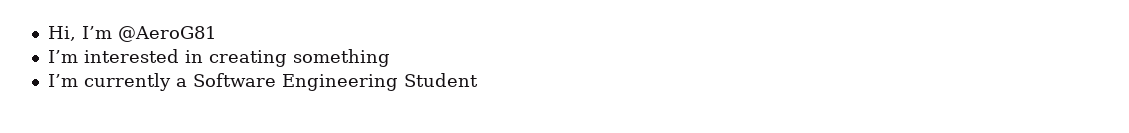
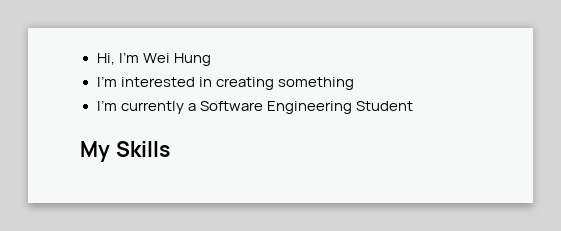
- Hi, I’m @AeroG81
+ Hi, I’m Wei Hung
+ My Skills

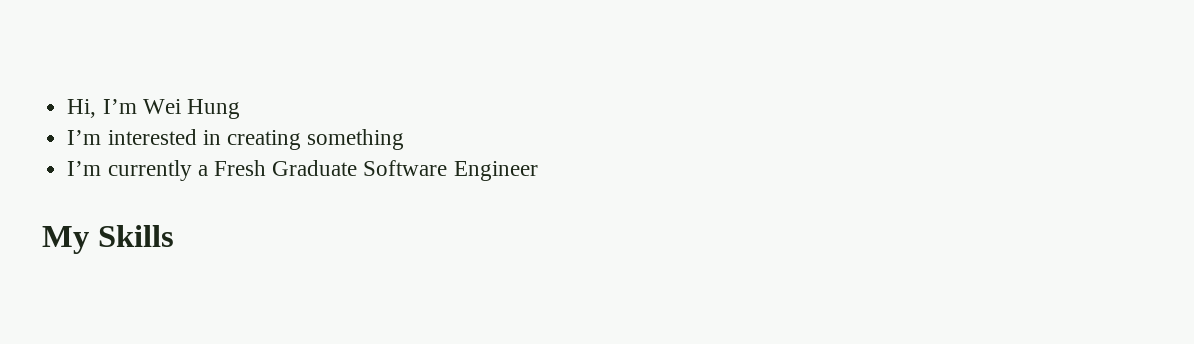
- I’m currently a Software Engineering Student
+ I’m currently a Fresh Graduate Software Engineer

